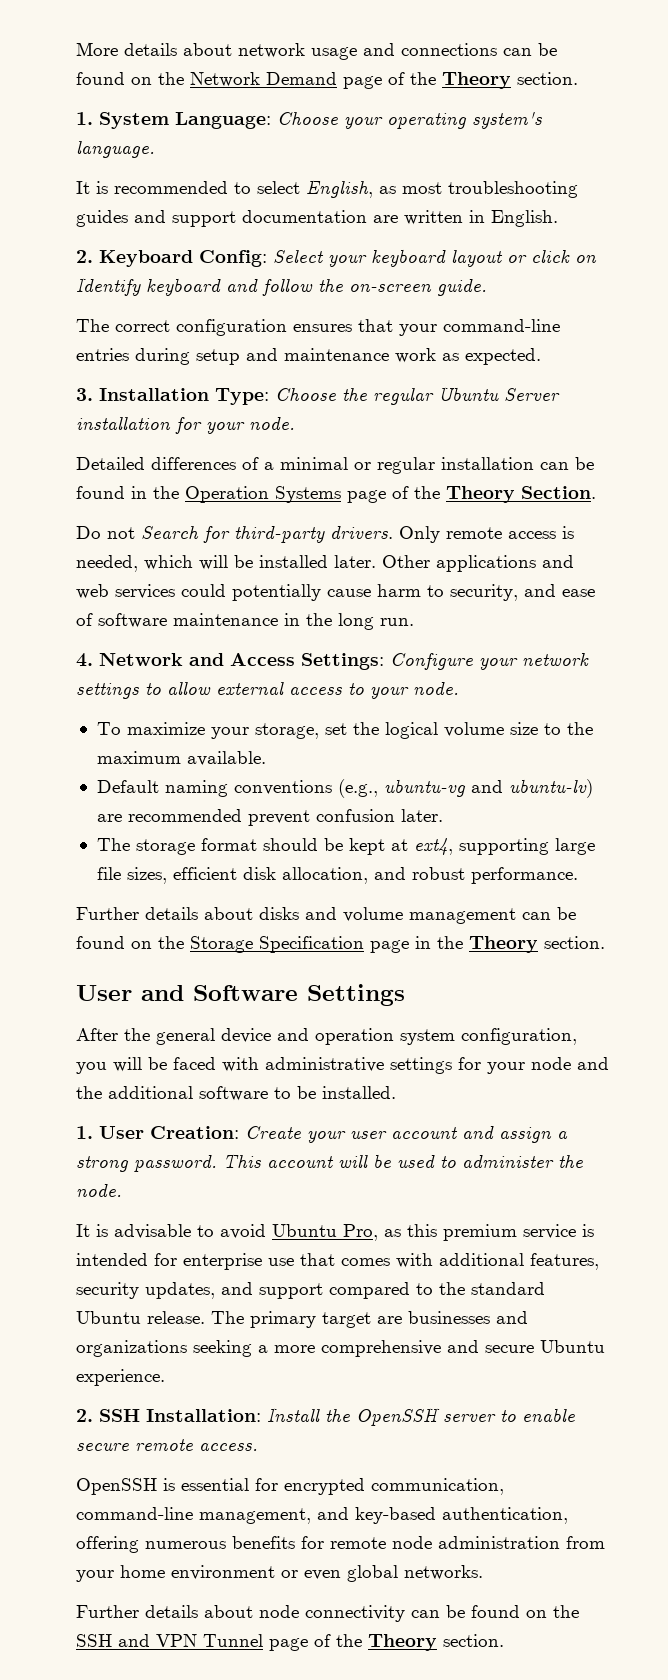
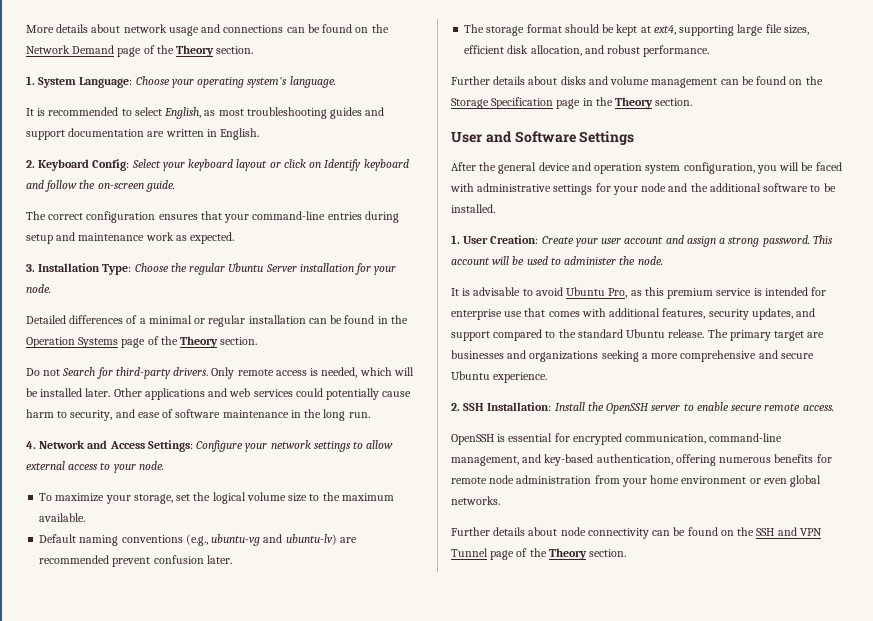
- Detailed differences of a minimal or regular installation can be found in the Operation Systems page of the Theory Section.
+ Detailed differences of a minimal or regular installation can be found in the Operation Systems page of the Theory section.

